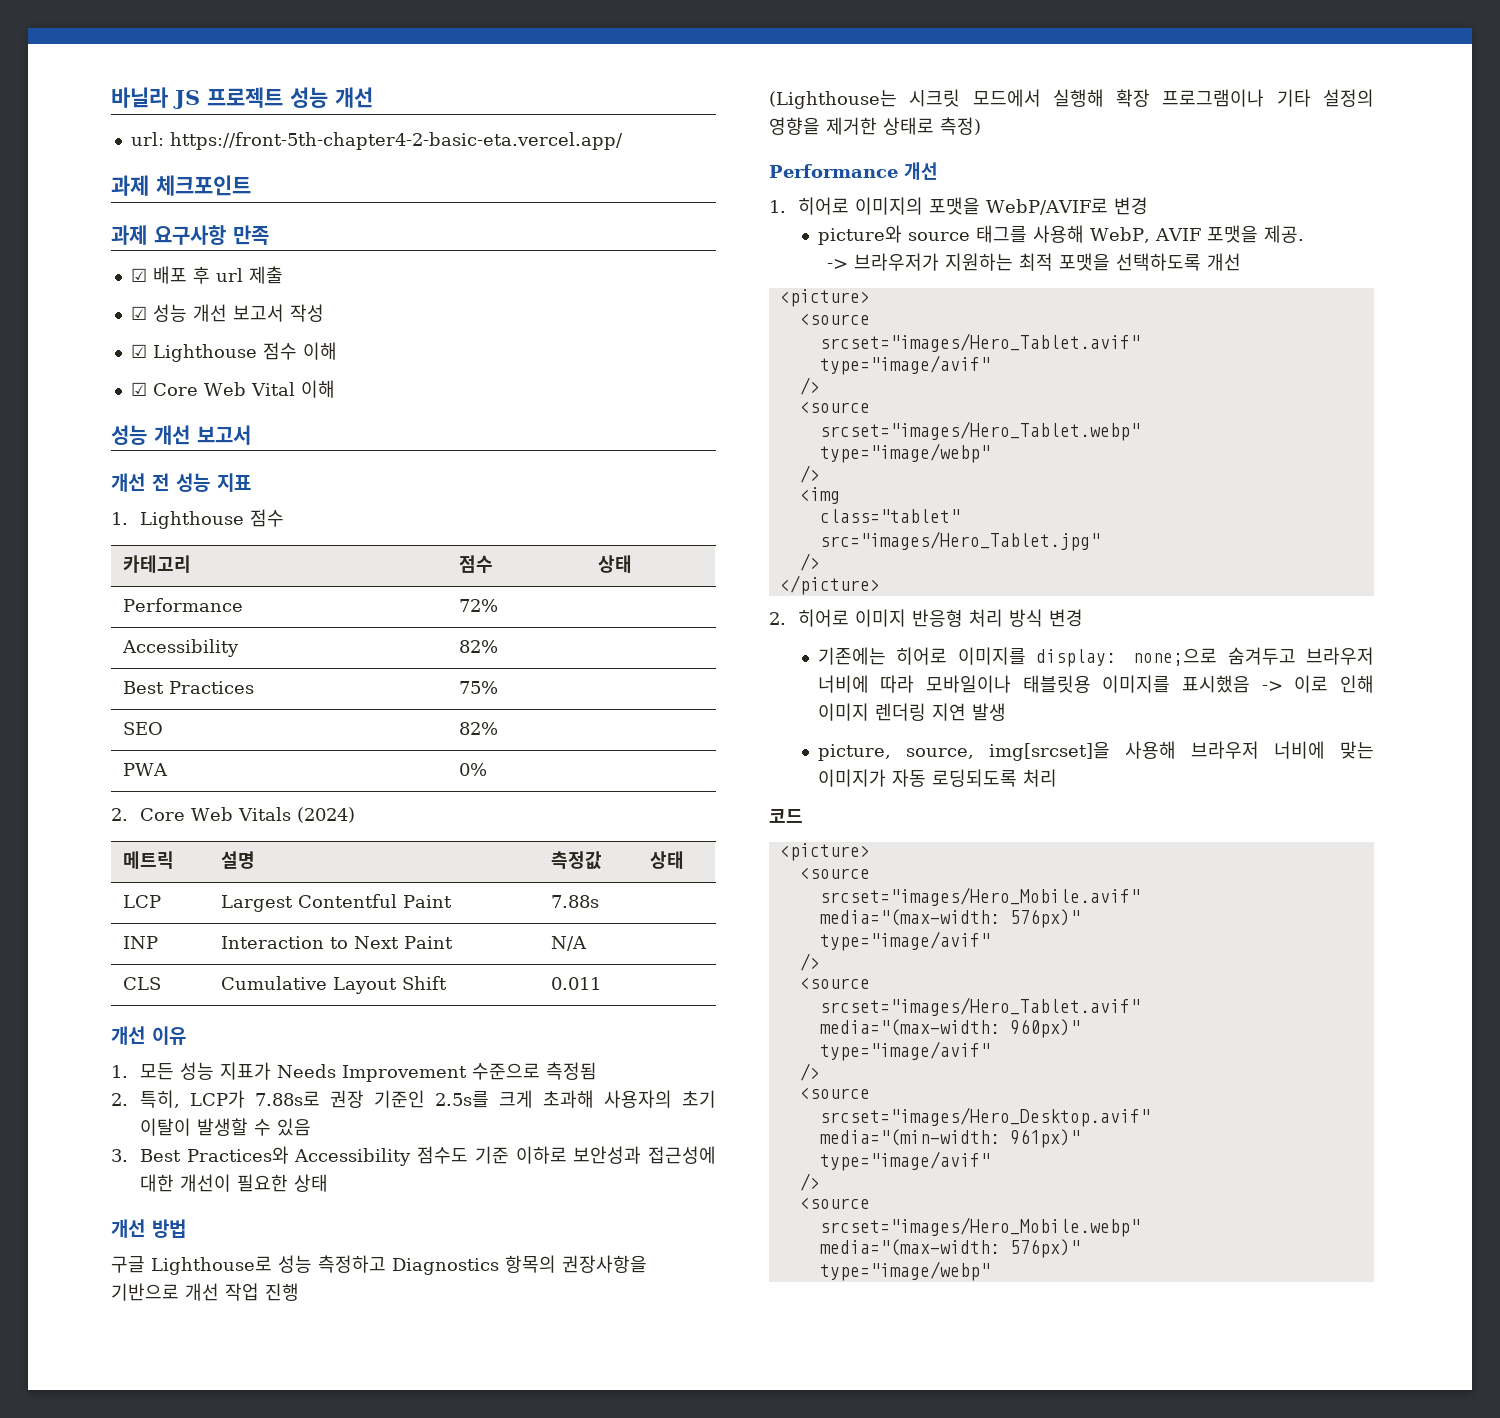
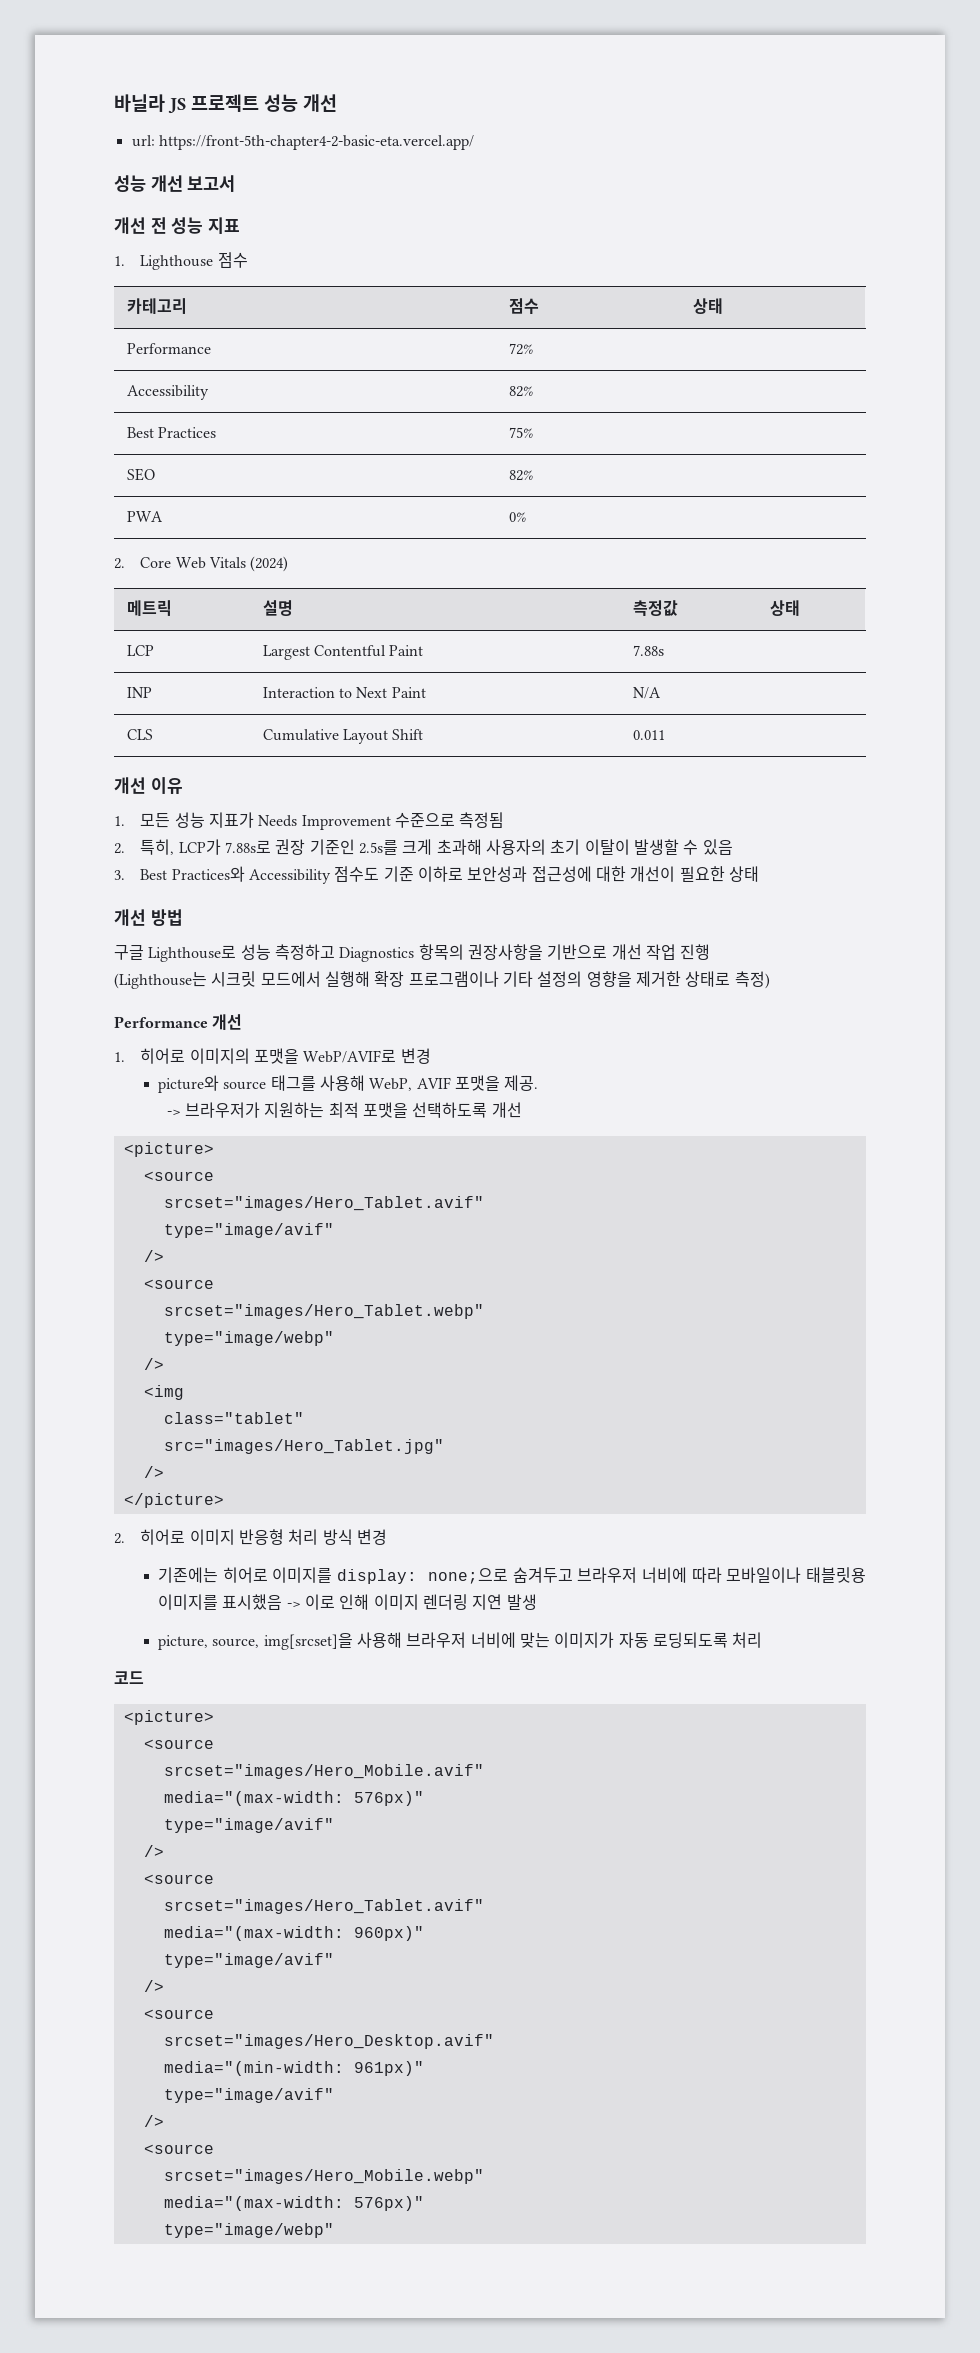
- 과제 체크포인트
- 과제 요구사항 만족
- ☑ 배포 후 url 제출
- ☑ 성능 개선 보고서 작성
- ☑ Lighthouse 점수 이해
- ☑ Core Web Vital 이해

